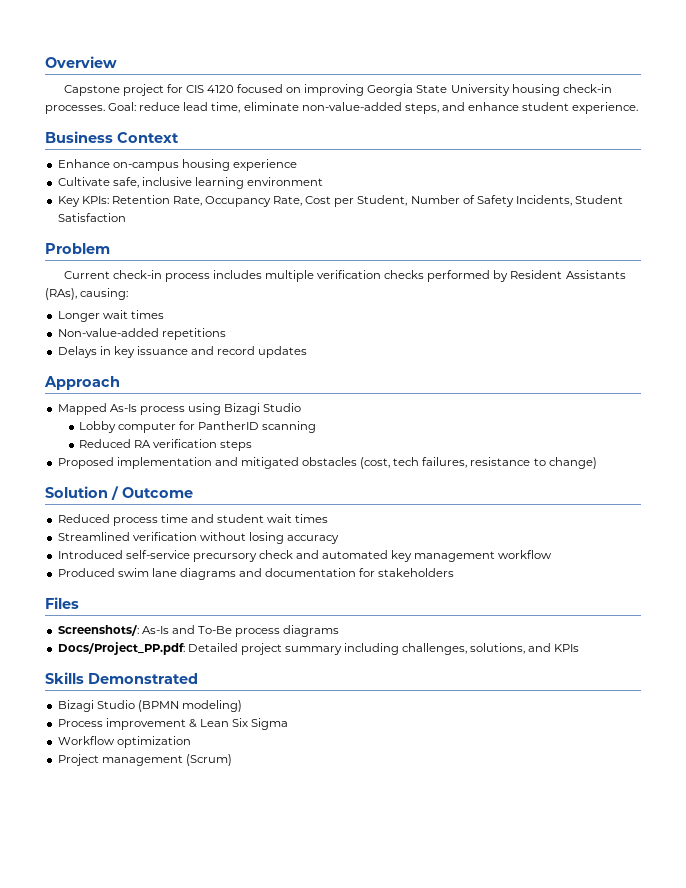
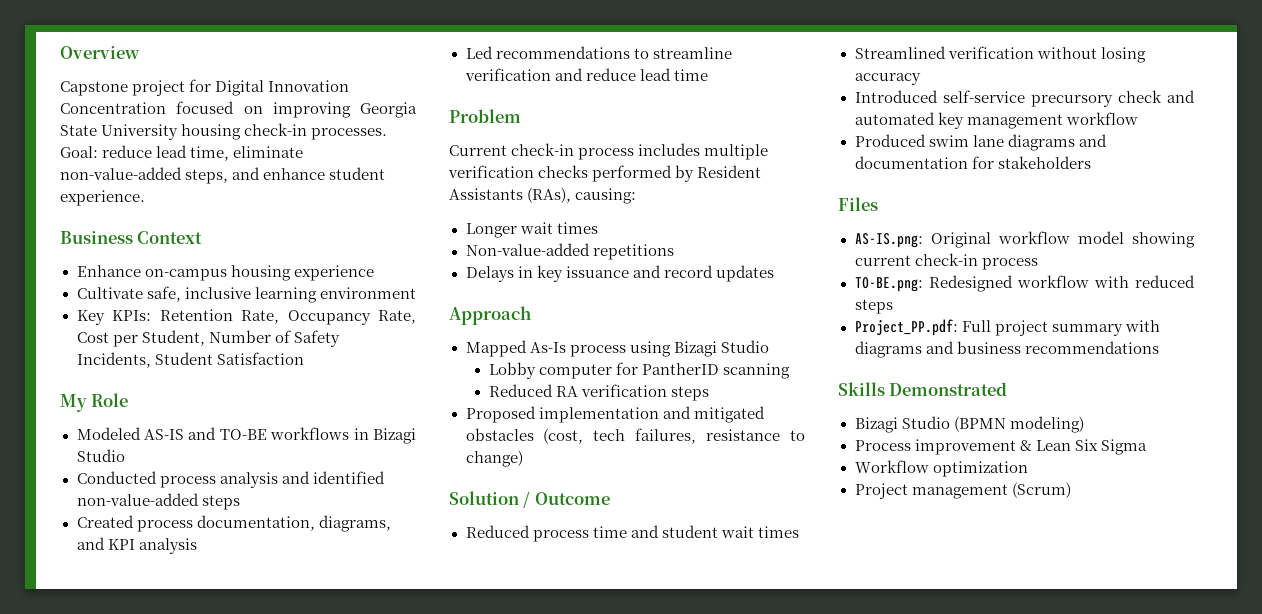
- Capstone project for CIS 4120 focused on improving Georgia State University housing check-in processes.
+ Capstone project for Digital Innovation Concentration focused on improving Georgia State University housing check-in processes.
+ My Role
+ Modeled AS-IS and TO-BE workflows in Bizagi Studio
+ Conducted process analysis and identified non-value-added steps
+ Created process documentation, diagrams, and KPI analysis
+ Led recommendations to streamline verification and reduce lead time
- Screenshots/: As-Is and To-Be process diagrams
- Docs/Project_PP.pdf: Detailed project summary including challenges, solutions, and KPIs
+ AS-IS.png: Original workflow model showing current check-in process
+ TO-BE.png: Redesigned workflow with reduced steps
+ Project_PP.pdf: Full project summary with diagrams and business recommendations

